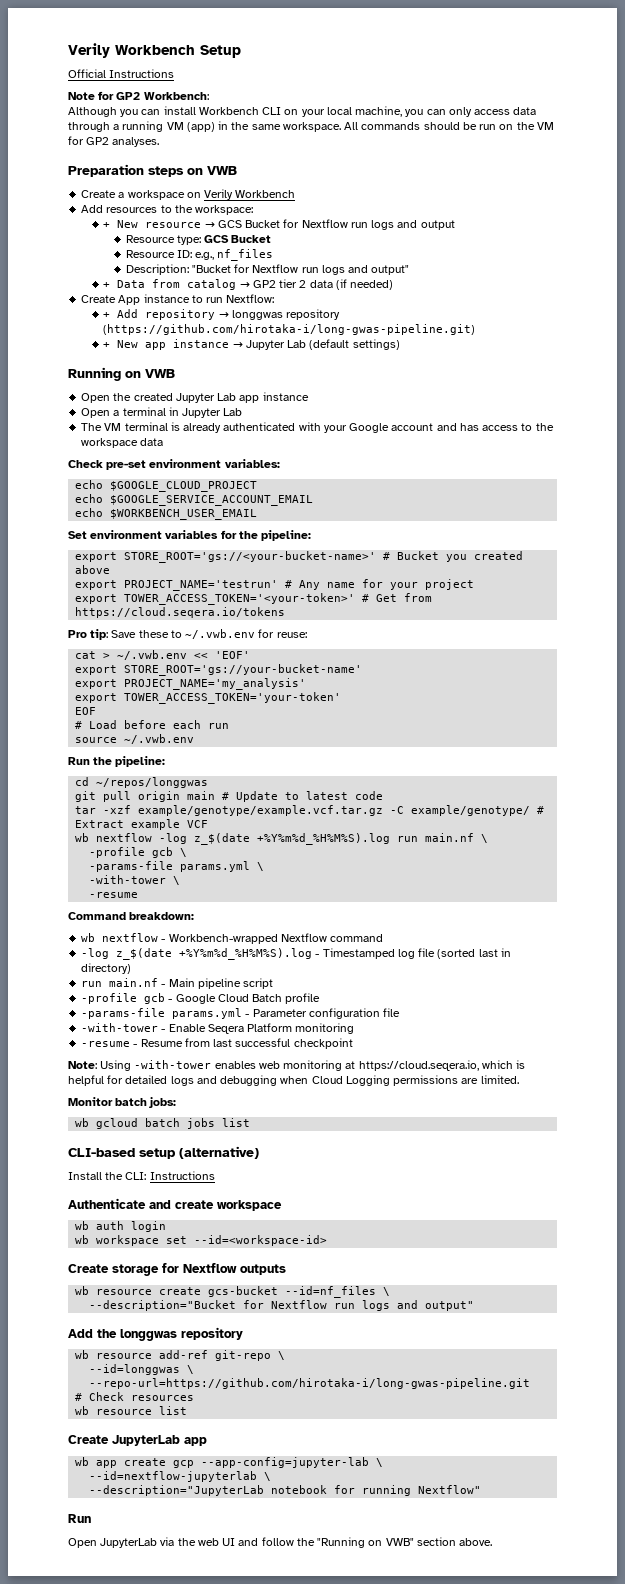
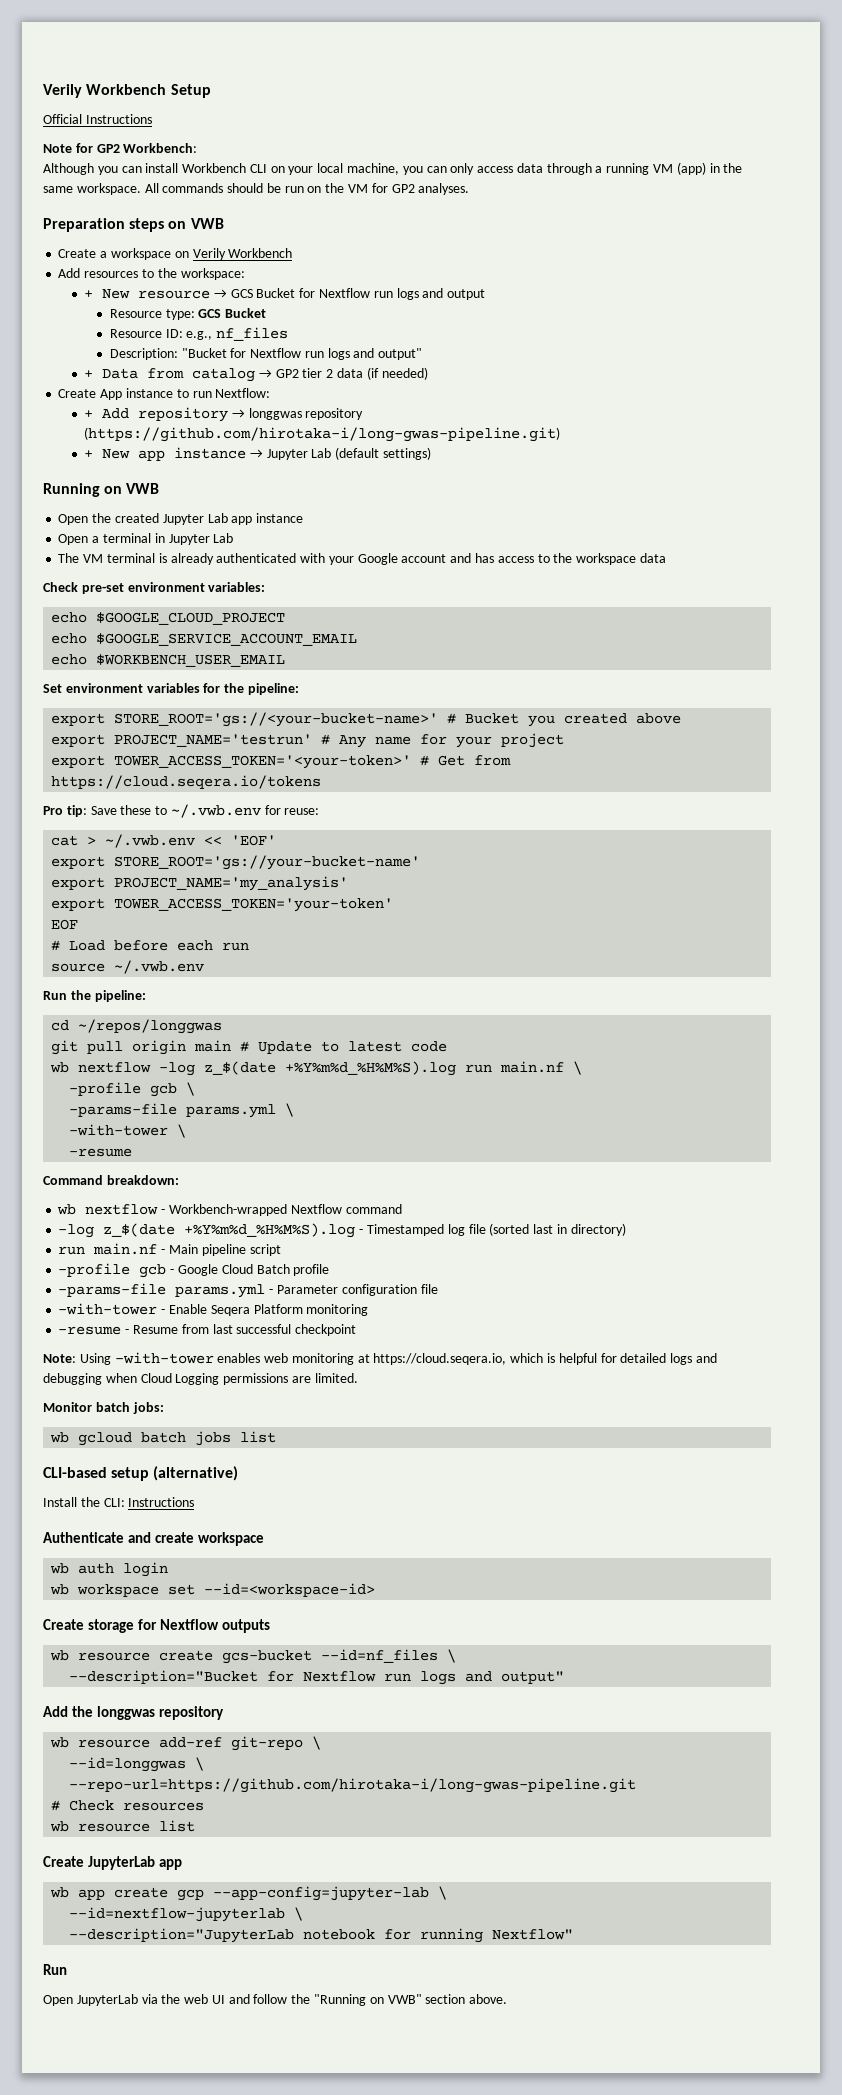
- tar -xzf example/genotype/example.vcf.tar.gz -C example/genotype/ # Extract example VCF

